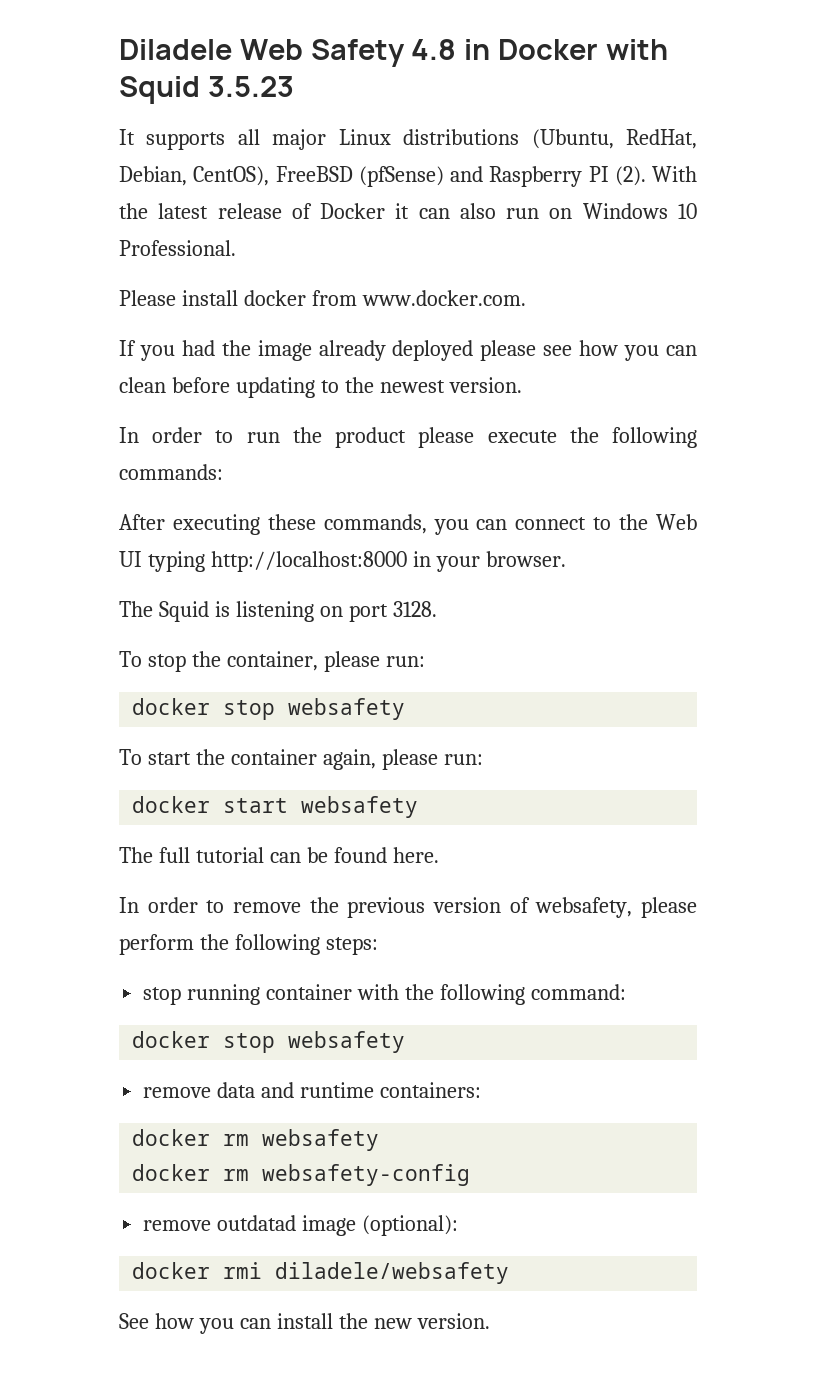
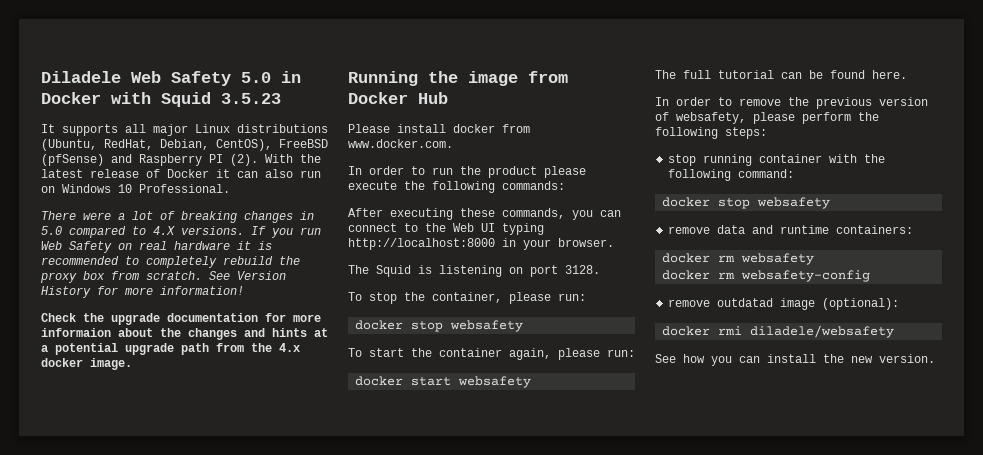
- Diladele Web Safety 4.8 in Docker with Squid 3.5.23
+ Diladele Web Safety 5.0 in Docker with Squid 3.5.23
+ There were a lot of breaking changes in 5.0 compared to 4.X versions. If you run Web Safety on real hardware it is recommended to completely rebuild the proxy box from scratch. See Version History for more information!
+ Check the upgrade documentation for more informaion about the changes and hints at a potential upgrade path from the 4.x docker image.
+ Running the image from Docker Hub
- If you had the image already deployed please see how you can clean before updating to the newest version.

